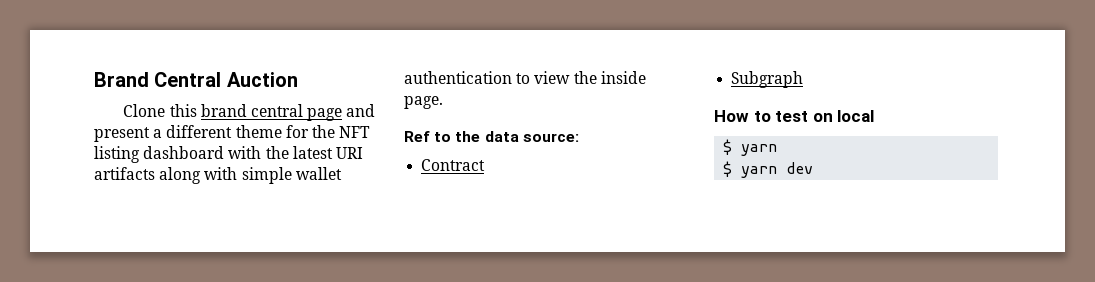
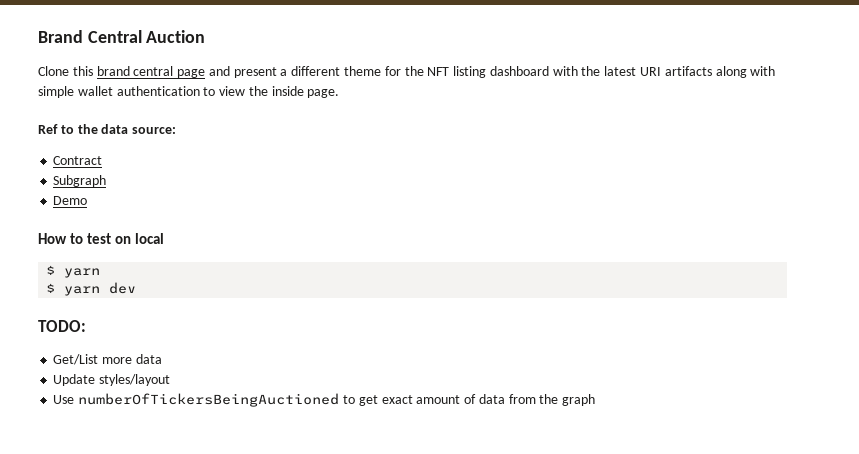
+ Demo
+ TODO:
+ Get/List more data
+ Update styles/layout
+ Use numberOfTickersBeingAuctioned to get exact amount of data from the graph

